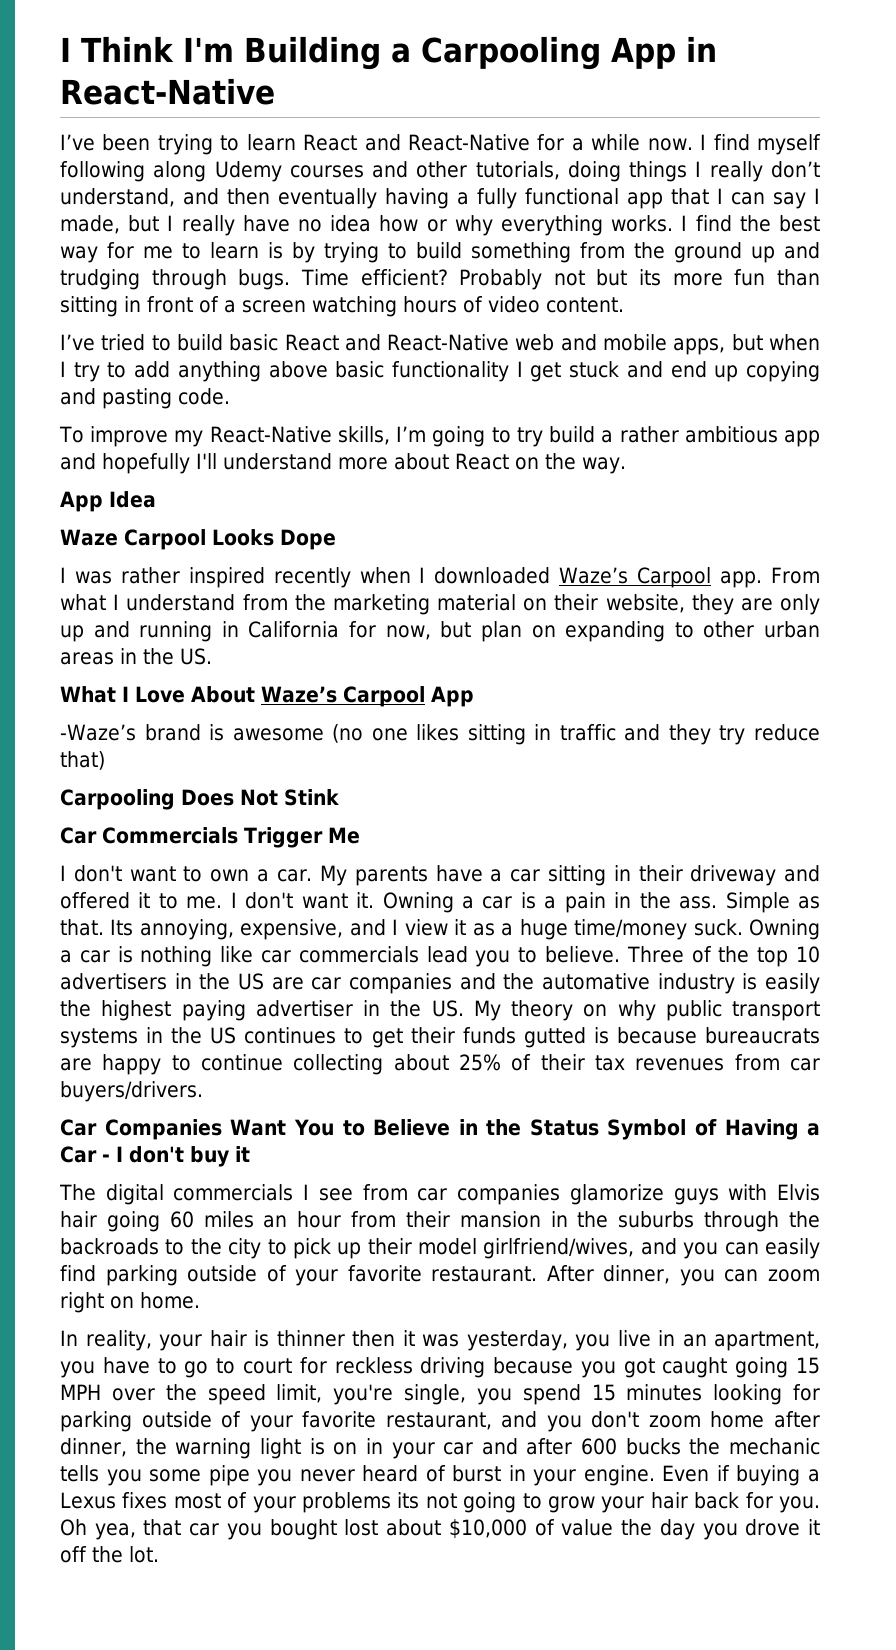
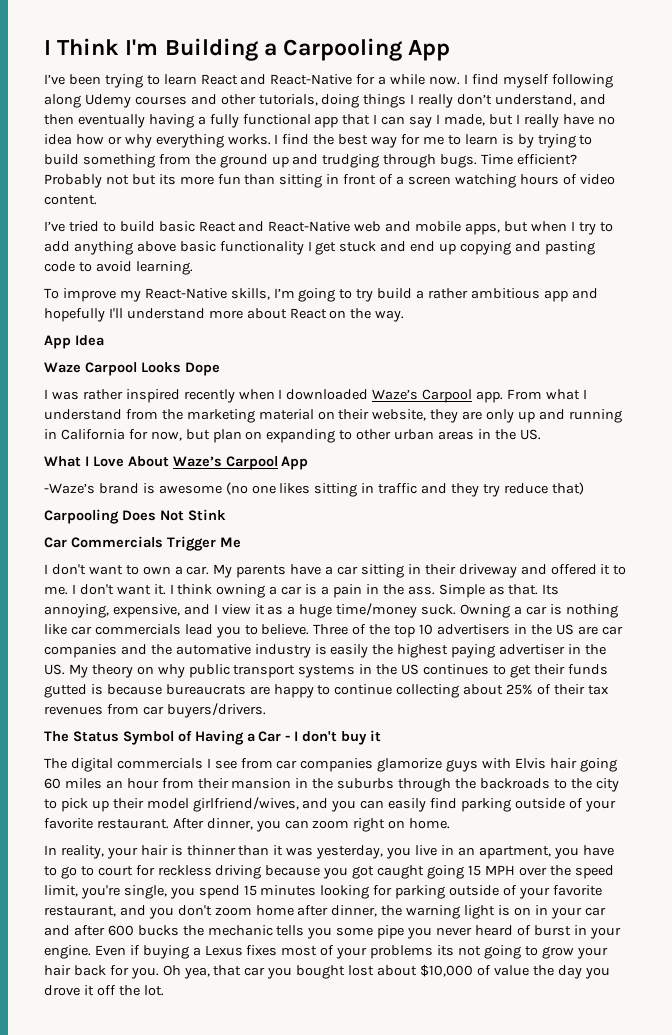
- I Think I'm Building a Carpooling App in React-Native
+ I Think I'm Building a Carpooling App
- I’ve tried to build basic React and React-Native web and mobile apps, but when I try to add anything above basic functionality I get stuck and end up copying and pasting code.
+ I’ve tried to build basic React and React-Native web and mobile apps, but when I try to add anything above basic functionality I get stuck and end up copying and pasting code to avoid learning.
- Owning a car is a pain in the ass.
+ I think owning a car is a pain in the ass.
- Car Companies Want You to Believe in the Status Symbol of Having a Car - I don't buy it
+ The Status Symbol of Having a Car - I don't buy it
- In reality, your hair is thinner then it was yesterday, you live in an apartment, you have to go to court for reckless driving because you got caught going 15 MPH over the speed limit, you're single, you spend 15 minutes looking for parking outside of your favorite restaurant, and you don't zoom home after dinner, the warning light is on in your car and after 600 bucks the mechanic tells you some pipe you never heard of burst in your engine.
+ In reality, your hair is thinner than it was yesterday, you live in an apartment, you have to go to court for reckless driving because you got caught going 15 MPH over the speed limit, you're single, you spend 15 minutes looking for parking outside of your favorite restaurant, and you don't zoom home after dinner, the warning light is on in your car and after 600 bucks the mechanic tells you some pipe you never heard of burst in your engine.

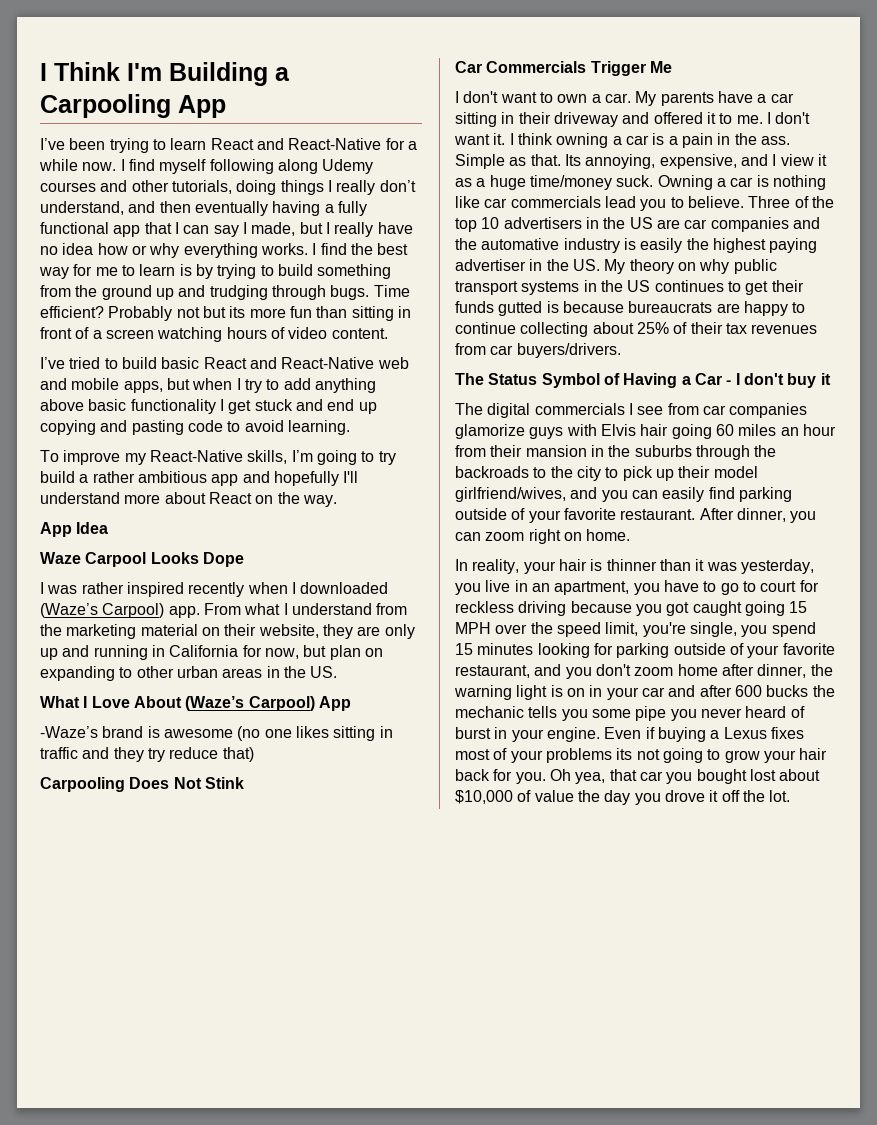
- I was rather inspired recently when I downloaded Waze’s Carpool app.
+ I was rather inspired recently when I downloaded (Waze’s Carpool) app.
- What I Love About Waze’s Carpool App
+ What I Love About (Waze’s Carpool) App

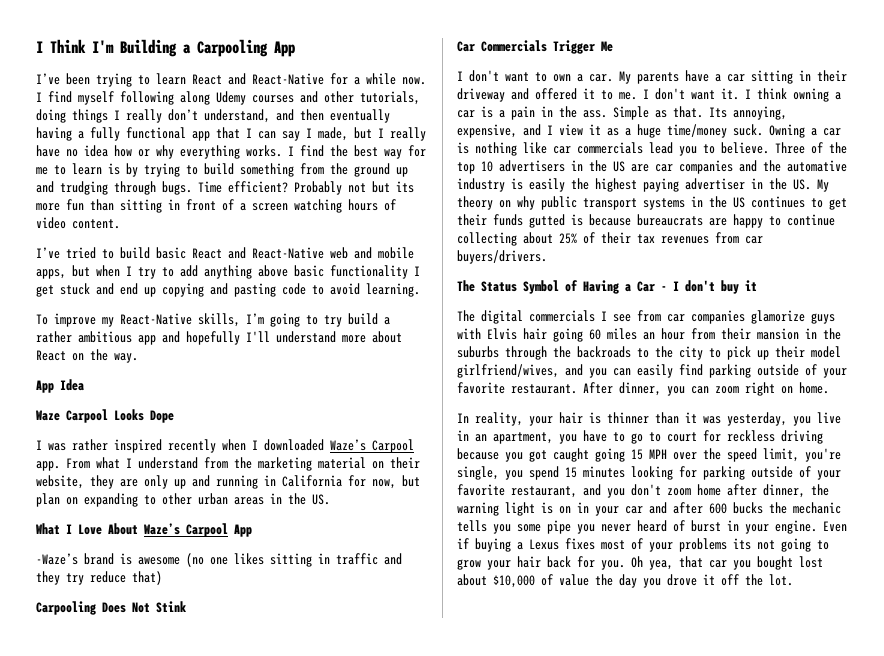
- I was rather inspired recently when I downloaded (Waze’s Carpool) app.
+ I was rather inspired recently when I downloaded Waze’s Carpool app.
- What I Love About (Waze’s Carpool) App
+ What I Love About Waze’s Carpool App

